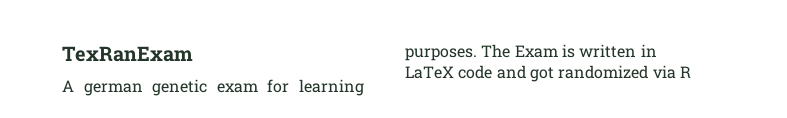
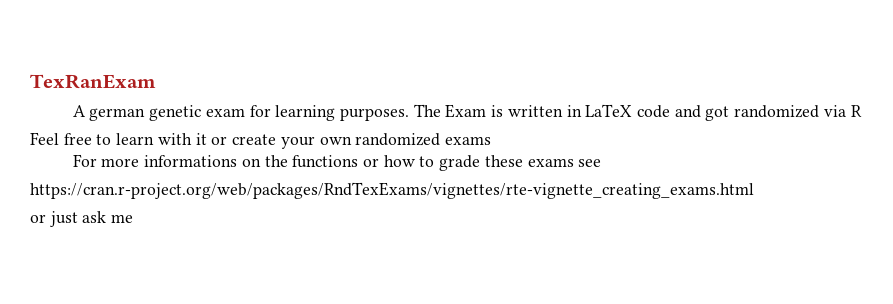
+ Feel free to learn with it or create your own randomized exams
+ For more informations on the functions or how to grade these exams see
+ https://cran.r-project.org/web/packages/RndTexExams/vignettes/rte-vignette_creating_exams.html
+ or just ask me

